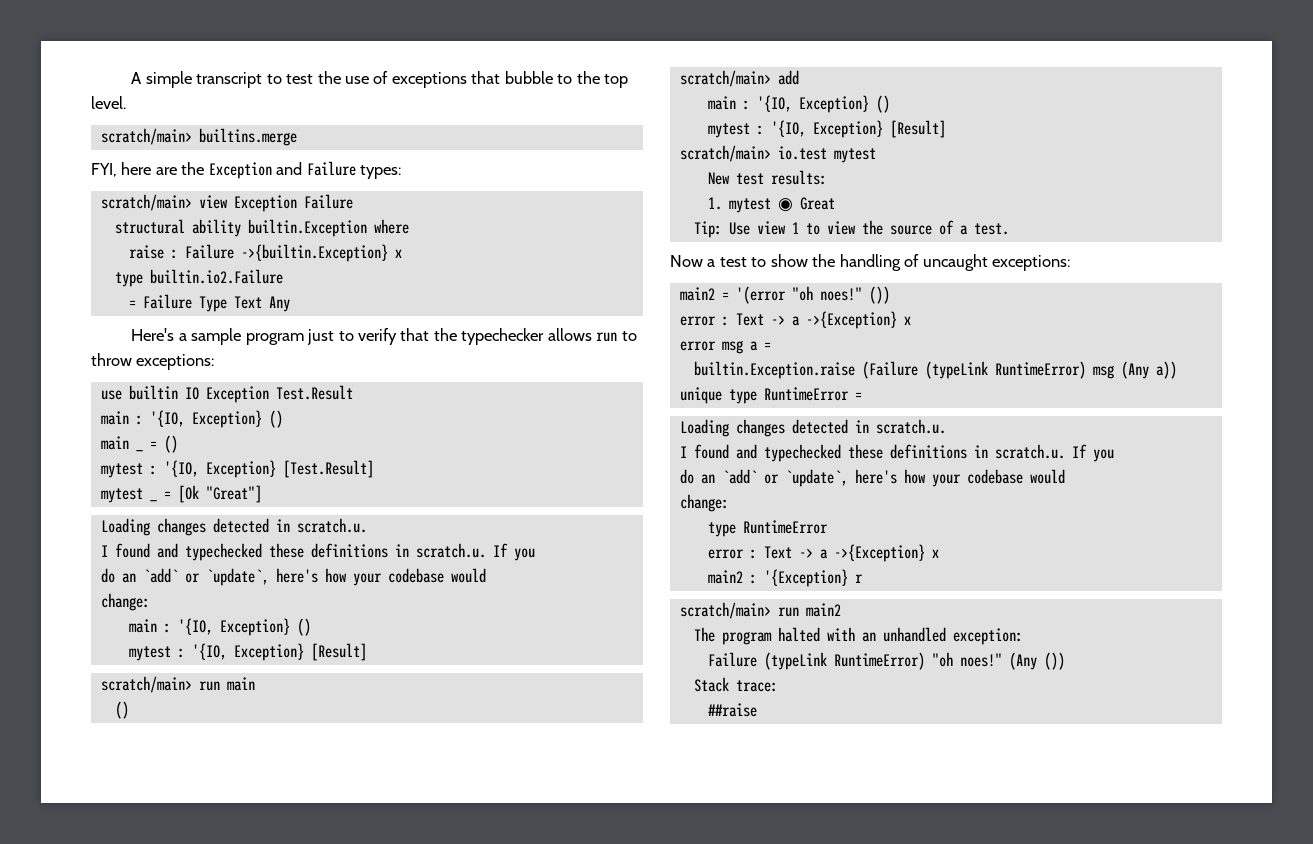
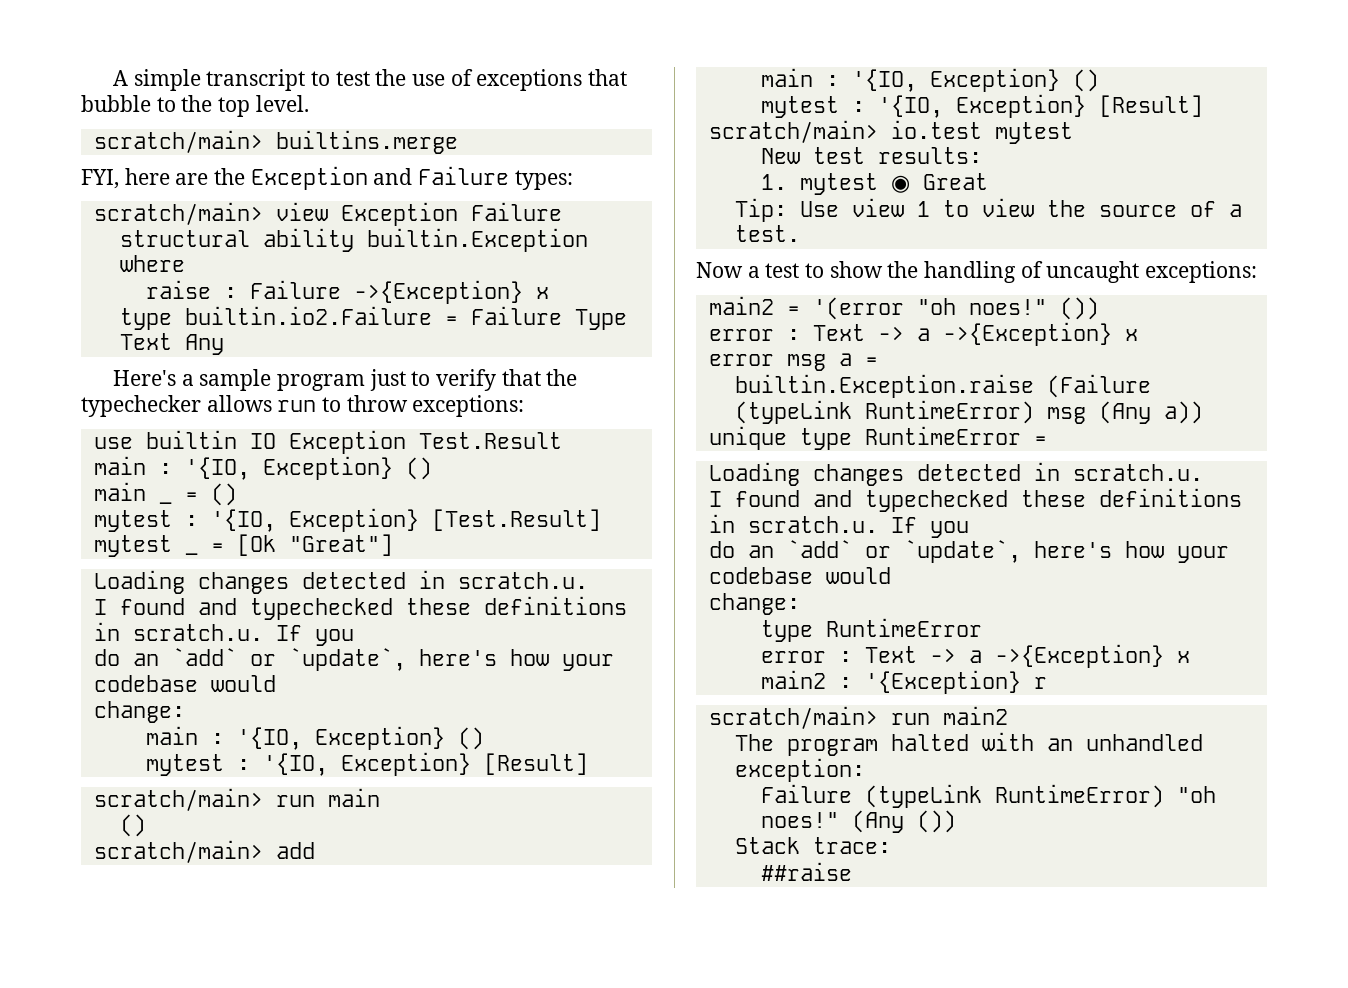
- raise : Failure ->{builtin.Exception} x
+ raise : Failure ->{Exception} x
- type builtin.io2.Failure
- = Failure Type Text Any
+ type builtin.io2.Failure = Failure Type Text Any

